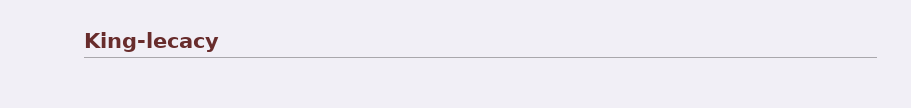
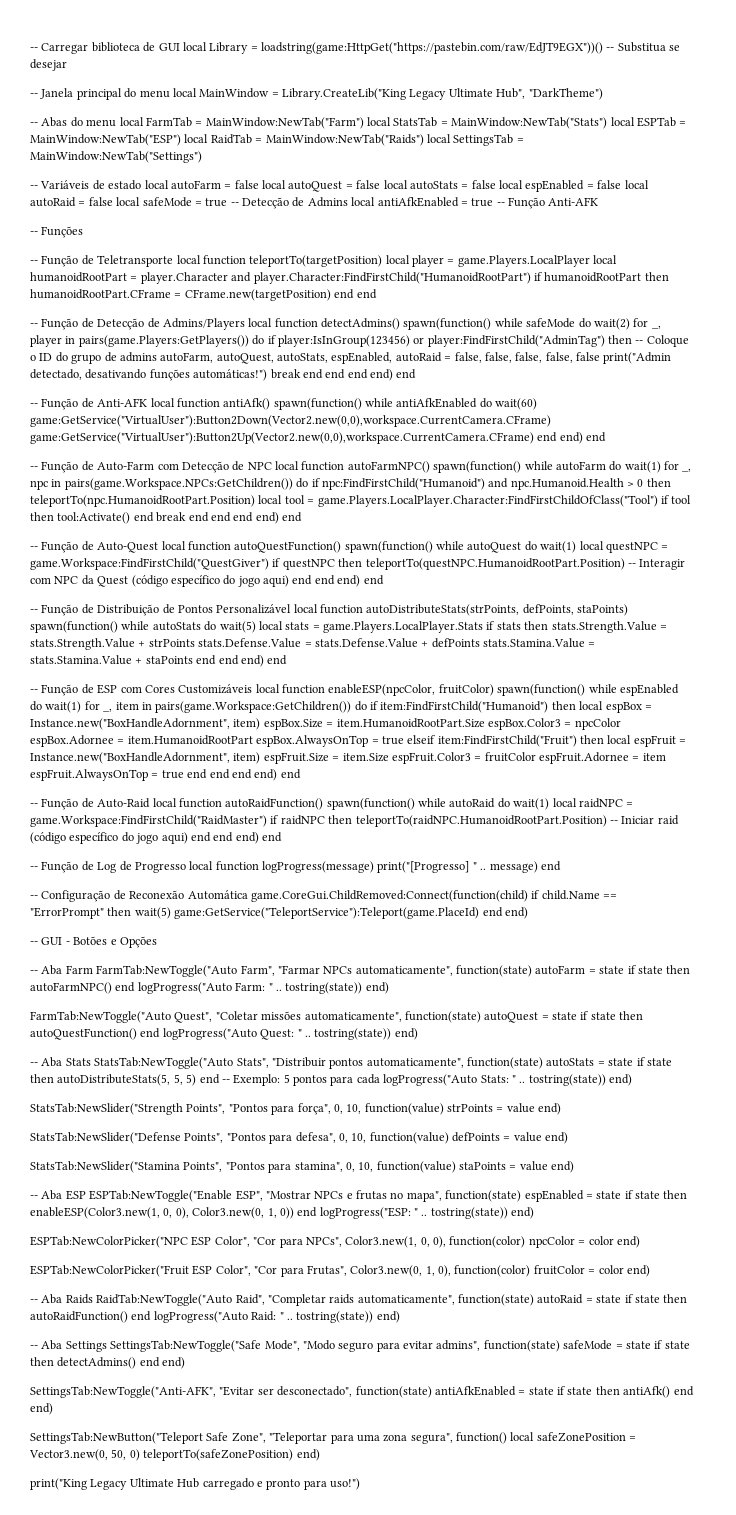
- King-lecacy
+ -- Carregar biblioteca de GUI local Library = loadstring(game:HttpGet("https://pastebin.com/raw/EdJT9EGX"))() -- Substitua se desejar
+ -- Janela principal do menu local MainWindow = Library.CreateLib("King Legacy Ultimate Hub", "DarkTheme")
+ -- Abas do menu local FarmTab = MainWindow:NewTab("Farm") local StatsTab = MainWindow:NewTab("Stats") local ESPTab = MainWindow:NewTab("ESP") local RaidTab = MainWindow:NewTab("Raids") local SettingsTab = MainWindow:NewTab("Settings")
+ -- Variáveis de estado local autoFarm = false local autoQuest = false local autoStats = false local espEnabled = false local autoRaid = false local safeMode = true -- Detecção de Admins local antiAfkEnabled = true -- Função Anti-AFK
+ -- Funções
+ -- Função de Teletransporte local function teleportTo(targetPosition) local player = game.Players.LocalPlayer local humanoidRootPart = player.Character and player.Character:FindFirstChild("HumanoidRootPart") if humanoidRootPart then humanoidRootPart.CFrame = CFrame.new(targetPosition) end end
+ -- Função de Detecção de Admins/Players local function detectAdmins() spawn(function() while safeMode do wait(2) for _, player in pairs(game.Players:GetPlayers()) do if player:IsInGroup(123456) or player:FindFirstChild("AdminTag") then -- Coloque o ID do grupo de admins autoFarm, autoQuest, autoStats, espEnabled, autoRaid = false, false, false, false, false print("Admin detectado, desativando funções automáticas!") break end end end end) end
+ -- Função de Anti-AFK local function antiAfk() spawn(function() while antiAfkEnabled do wait(60) game:GetService("VirtualUser"):Button2Down(Vector2.new(0,0),workspace.CurrentCamera.CFrame) game:GetService("VirtualUser"):Button2Up(Vector2.new(0,0),workspace.CurrentCamera.CFrame) end end) end
+ -- Função de Auto-Farm com Detecção de NPC local function autoFarmNPC() spawn(function() while autoFarm do wait(1) for _, npc in pairs(game.Workspace.NPCs:GetChildren()) do if npc:FindFirstChild("Humanoid") and npc.Humanoid.Health > 0 then teleportTo(npc.HumanoidRootPart.Position) local tool = game.Players.LocalPlayer.Character:FindFirstChildOfClass("Tool") if tool then tool:Activate() end break end end end end) end
+ -- Função de Auto-Quest local function autoQuestFunction() spawn(function() while autoQuest do wait(1) local questNPC = game.Workspace:FindFirstChild("QuestGiver") if questNPC then teleportTo(questNPC.HumanoidRootPart.Position) -- Interagir com NPC da Quest (código específico do jogo aqui) end end end) end
+ -- Função de Distribuição de Pontos Personalizável local function autoDistributeStats(strPoints, defPoints, staPoints) spawn(function() while autoStats do wait(5) local stats = game.Players.LocalPlayer.Stats if stats then stats.Strength.Value = stats.Strength.Value + strPoints stats.Defense.Value = stats.Defense.Value + defPoints stats.Stamina.Value = stats.Stamina.Value + staPoints end end end) end
+ -- Função de ESP com Cores Customizáveis local function enableESP(npcColor, fruitColor) spawn(function() while espEnabled do wait(1) for _, item in pairs(game.Workspace:GetChildren()) do if item:FindFirstChild("Humanoid") then local espBox = Instance.new("BoxHandleAdornment", item) espBox.Size = item.HumanoidRootPart.Size espBox.Color3 = npcColor espBox.Adornee = item.HumanoidRootPart espBox.AlwaysOnTop = true elseif item:FindFirstChild("Fruit") then local espFruit = Instance.new("BoxHandleAdornment", item) espFruit.Size = item.Size espFruit.Color3 = fruitColor espFruit.Adornee = item espFruit.AlwaysOnTop = true end end end end) end
+ -- Função de Auto-Raid local function autoRaidFunction() spawn(function() while autoRaid do wait(1) local raidNPC = game.Workspace:FindFirstChild("RaidMaster") if raidNPC then teleportTo(raidNPC.HumanoidRootPart.Position) -- Iniciar raid (código específico do jogo aqui) end end end) end
+ -- Função de Log de Progresso local function logProgress(message) print("[Progresso] " .. message) end
+ -- Configuração de Reconexão Automática game.CoreGui.ChildRemoved:Connect(function(child) if child.Name == "ErrorPrompt" then wait(5) game:GetService("TeleportService"):Teleport(game.PlaceId) end end)
+ -- GUI - Botões e Opções
+ -- Aba Farm FarmTab:NewToggle("Auto Farm", "Farmar NPCs automaticamente", function(state) autoFarm = state if state then autoFarmNPC() end logProgress("Auto Farm: " .. tostring(state)) end)
+ FarmTab:NewToggle("Auto Quest", "Coletar missões automaticamente", function(state) autoQuest = state if state then autoQuestFunction() end logProgress("Auto Quest: " .. tostring(state)) end)
+ -- Aba Stats StatsTab:NewToggle("Auto Stats", "Distribuir pontos automaticamente", function(state) autoStats = state if state then autoDistributeStats(5, 5, 5) end -- Exemplo: 5 pontos para cada logProgress("Auto Stats: " .. tostring(state)) end)
+ StatsTab:NewSlider("Strength Points", "Pontos para força", 0, 10, function(value) strPoints = value end)
+ StatsTab:NewSlider("Defense Points", "Pontos para defesa", 0, 10, function(value) defPoints = value end)
+ StatsTab:NewSlider("Stamina Points", "Pontos para stamina", 0, 10, function(value) staPoints = value end)
+ -- Aba ESP ESPTab:NewToggle("Enable ESP", "Mostrar NPCs e frutas no mapa", function(state) espEnabled = state if state then enableESP(Color3.new(1, 0, 0), Color3.new(0, 1, 0)) end logProgress("ESP: " .. tostring(state)) end)
+ ESPTab:NewColorPicker("NPC ESP Color", "Cor para NPCs", Color3.new(1, 0, 0), function(color) npcColor = color end)
+ ESPTab:NewColorPicker("Fruit ESP Color", "Cor para Frutas", Color3.new(0, 1, 0), function(color) fruitColor = color end)
+ -- Aba Raids RaidTab:NewToggle("Auto Raid", "Completar raids automaticamente", function(state) autoRaid = state if state then autoRaidFunction() end logProgress("Auto Raid: " .. tostring(state)) end)
+ -- Aba Settings SettingsTab:NewToggle("Safe Mode", "Modo seguro para evitar admins", function(state) safeMode = state if state then detectAdmins() end end)
+ SettingsTab:NewToggle("Anti-AFK", "Evitar ser desconectado", function(state) antiAfkEnabled = state if state then antiAfk() end end)
+ SettingsTab:NewButton("Teleport Safe Zone", "Teleportar para uma zona segura", function() local safeZonePosition = Vector3.new(0, 50, 0) teleportTo(safeZonePosition) end)
+ print("King Legacy Ultimate Hub carregado e pronto para uso!")

